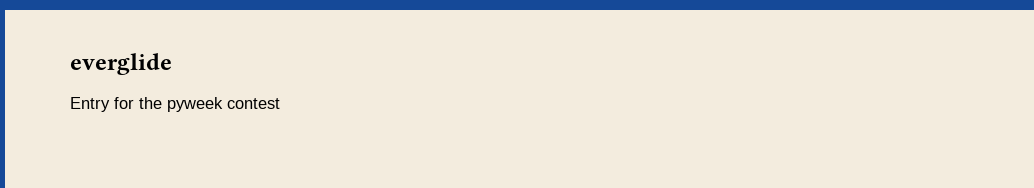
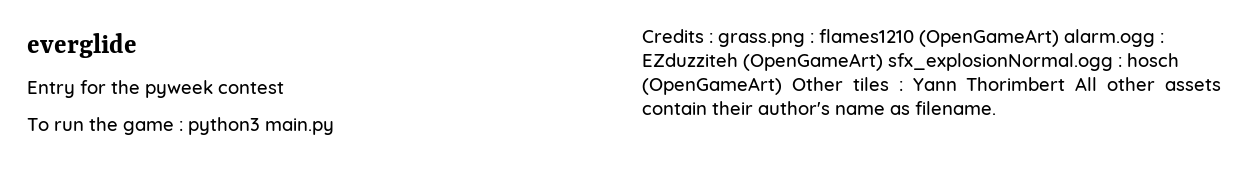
+ To run the game : python3 main.py
+ Credits : grass.png : flames1210 (OpenGameArt) alarm.ogg : EZduzziteh (OpenGameArt) sfx_explosionNormal.ogg : hosch (OpenGameArt) Other tiles : Yann Thorimbert All other assets contain their author's name as filename.

